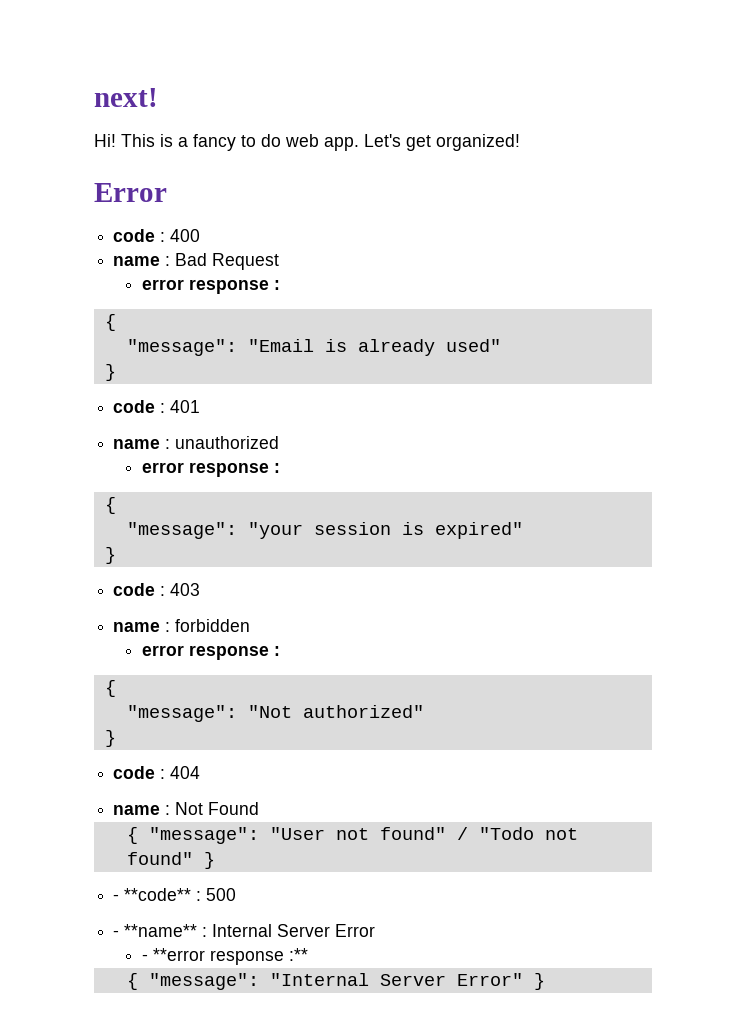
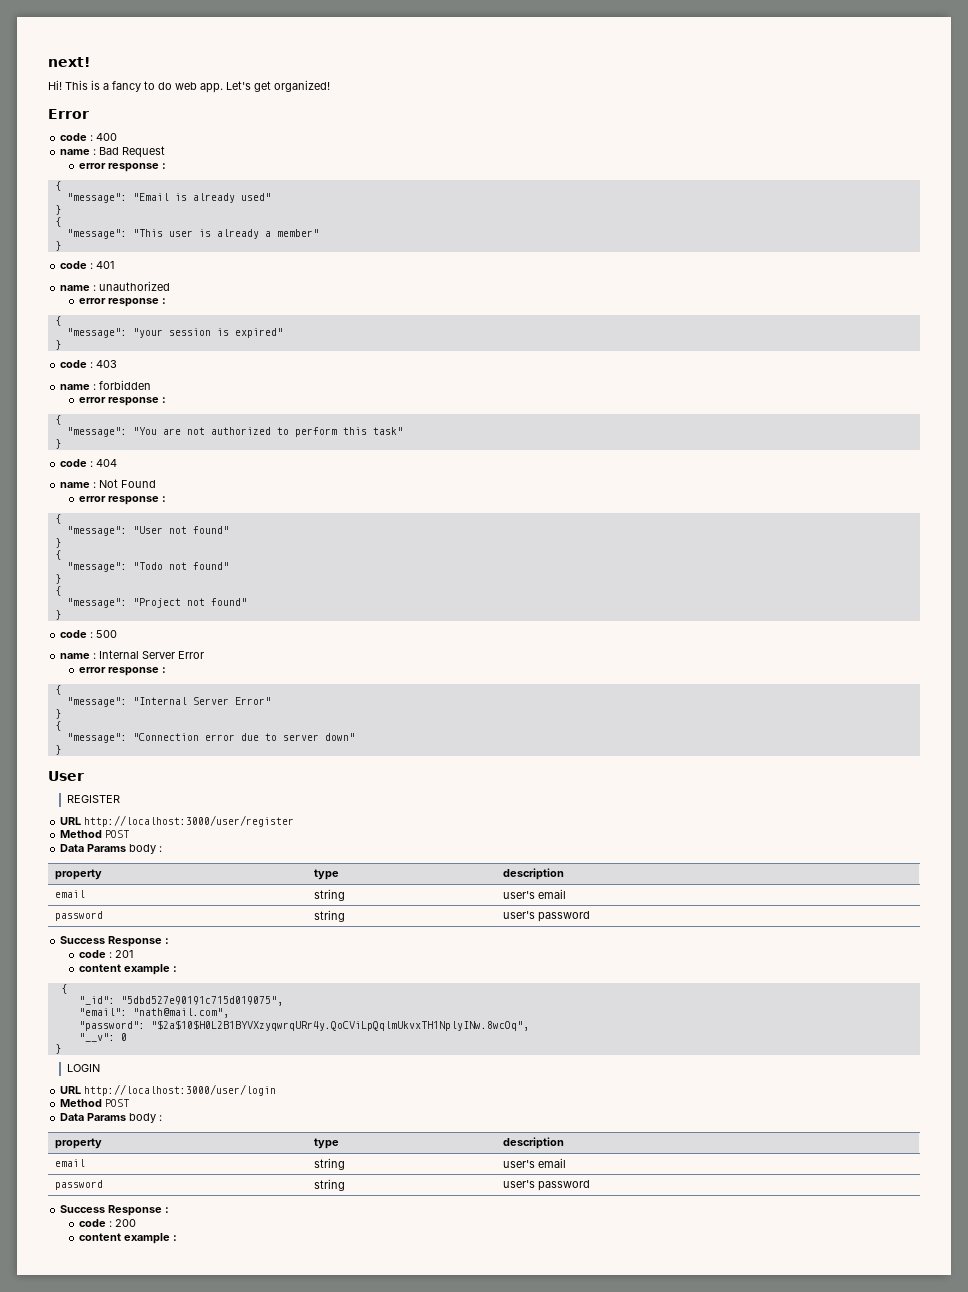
  "message": "Email is already used"
+ }
+ {
+ "message": "This user is already a member"
- "message": "Not authorized"
+ "message": "You are not authorized to perform this task"
  name : Not Found
- { "message": "User not found" / "Todo not found" }
- - **code** : 500
+ error response :
+ {
+ "message": "User not found"
+ }
+ {
+ "message": "Todo not found"
+ }
+ {
+ "message": "Project not found"
+ }
+ code : 500
- - **name** : Internal Server Error
- - **error response :**
- { "message": "Internal Server Error" }
+ name : Internal Server Error
+ error response :
+ {
+ "message": "Internal Server Error"
+ }
+ {
+ "message": "Connection error due to server down"
+ }
+ User
+ REGISTER
+ URL http://localhost:3000/user/register
+ Method POST
+ Data Params body :
+ property | type | description
+ email | string | user's email
+ password | string | user's password
+ Success Response :
+ code : 201
+ content example :
+ {
+ "_id": "5dbd527e90191c715d019075",
+ "email": "nath@mail.com",
+ "password": "$2a$10$H0L2B1BYVXzyqwrqURr4y.QoCViLpQqlmUkvxTH1NplyINw.8wcOq",
+ "__v": 0
+ }
+ LOGIN
+ URL http://localhost:3000/user/login
+ Method POST
+ Data Params body :
+ property | type | description
+ email | string | user's email
+ password | string | user's password
+ Success Response :
+ code : 200
+ content example :

